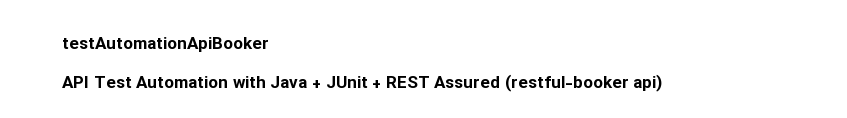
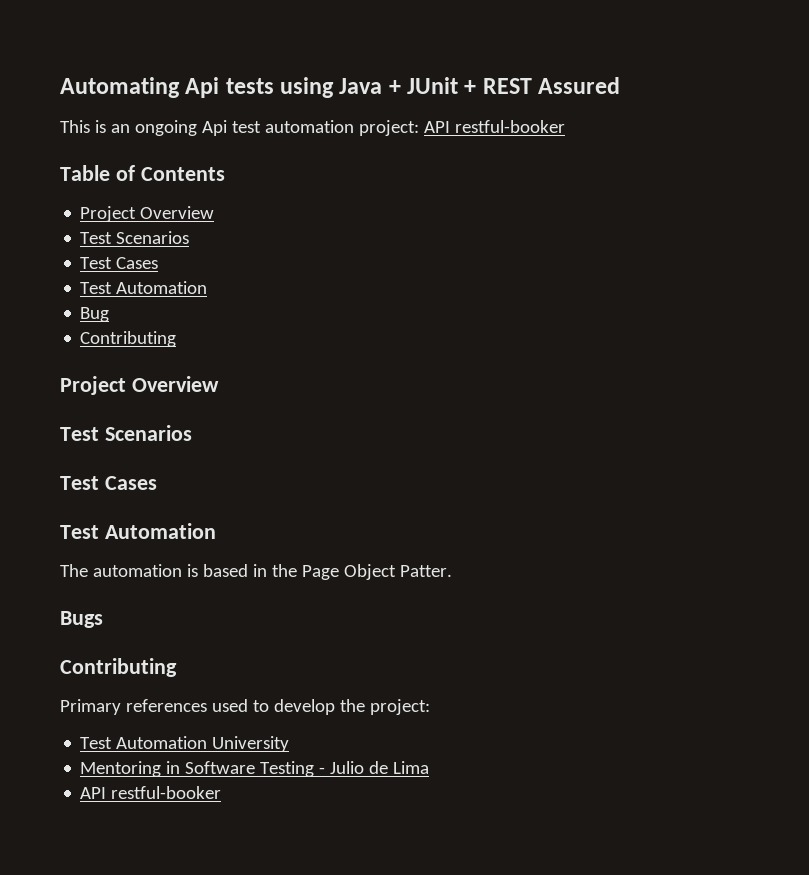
- testAutomationApiBooker
- API Test Automation with Java + JUnit + REST Assured (restful-booker api)
+ Automating Api tests using Java + JUnit + REST Assured
+ This is an ongoing Api test automation project: API restful-booker
+ Table of Contents
+ Project Overview
+ Test Scenarios
+ Test Cases
+ Test Automation
+ Bug
+ Contributing
+ Project Overview
+ Test Scenarios
+ Test Cases
+ Test Automation
+ The automation is based in the Page Object Patter.
+ Bugs
+ Contributing
+ Primary references used to develop the project:
+ Test Automation University
+ Mentoring in Software Testing - Julio de Lima
+ API restful-booker

